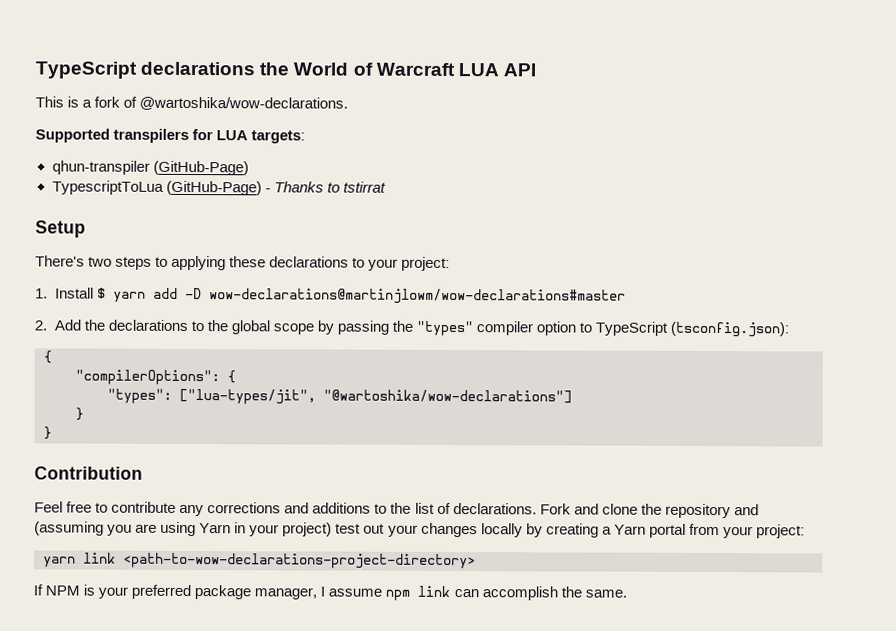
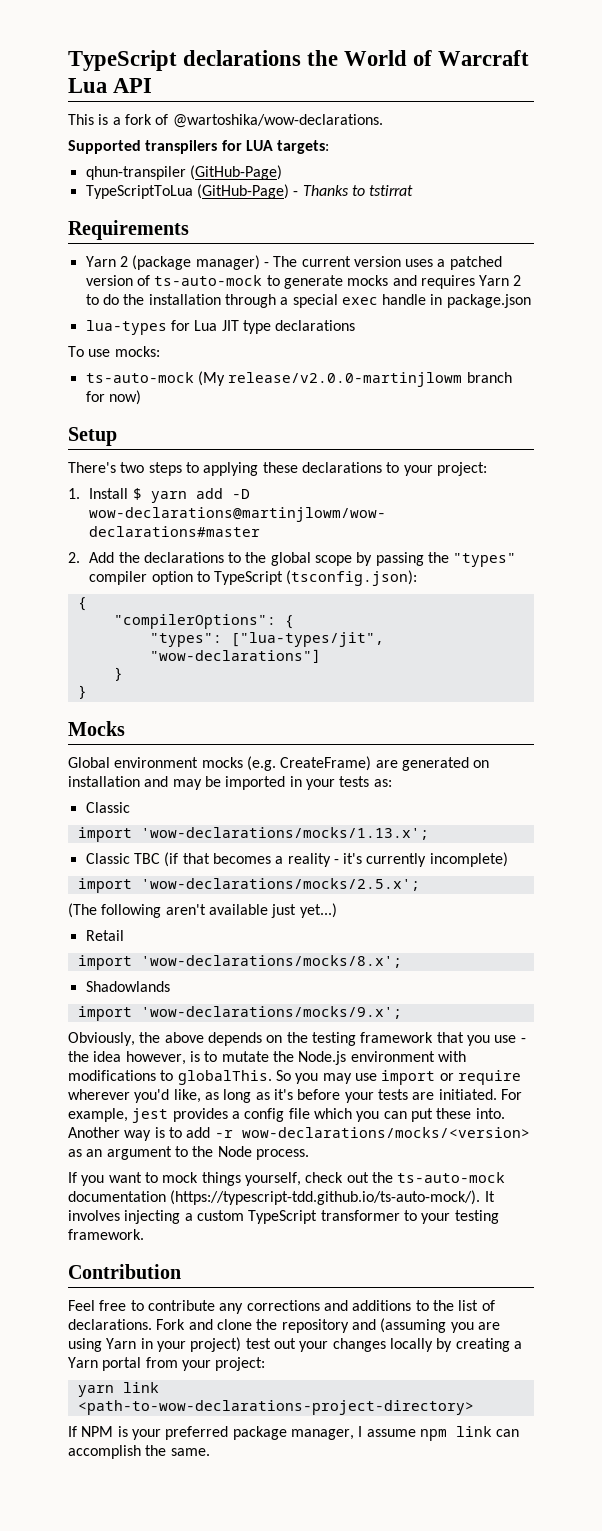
- TypeScript declarations the World of Warcraft LUA API
+ TypeScript declarations the World of Warcraft Lua API
- TypescriptToLua (GitHub-Page) - Thanks to tstirrat
+ TypeScriptToLua (GitHub-Page) - Thanks to tstirrat
+ Requirements
+ Yarn 2 (package manager) - The current version uses a patched version of ts-auto-mock to generate mocks and requires Yarn 2 to do the installation through a special exec handle in package.json
+ lua-types for Lua JIT type declarations
+ To use mocks:
+ ts-auto-mock (My release/v2.0.0-martinjlowm branch for now)
- "types": ["lua-types/jit", "@wartoshika/wow-declarations"]
+ "types": ["lua-types/jit", "wow-declarations"]
+ Mocks
+ Global environment mocks (e.g. CreateFrame) are generated on installation and may be imported in your tests as:
+ Classic
+ import 'wow-declarations/mocks/1.13.x';
+ Classic TBC (if that becomes a reality - it's currently incomplete)
+ import 'wow-declarations/mocks/2.5.x';
+ (The following aren't available just yet...)
+ Retail
+ import 'wow-declarations/mocks/8.x';
+ Shadowlands
+ import 'wow-declarations/mocks/9.x';
+ Obviously, the above depends on the testing framework that you use - the idea however, is to mutate the Node.js environment with modifications to globalThis. So you may use import or require wherever you'd like, as long as it's before your tests are initiated. For example, jest provides a config file which you can put these into. Another way is to add -r wow-declarations/mocks/<version> as an argument to the Node process.
+ If you want to mock things yourself, check out the ts-auto-mock documentation (https://typescript-tdd.github.io/ts-auto-mock/). It involves injecting a custom TypeScript transformer to your testing framework.

